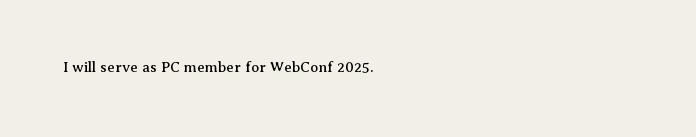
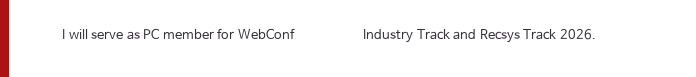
- I will serve as PC member for WebConf 2025.
+ I will serve as PC member for WebConf Industry Track and Recsys Track 2026.

